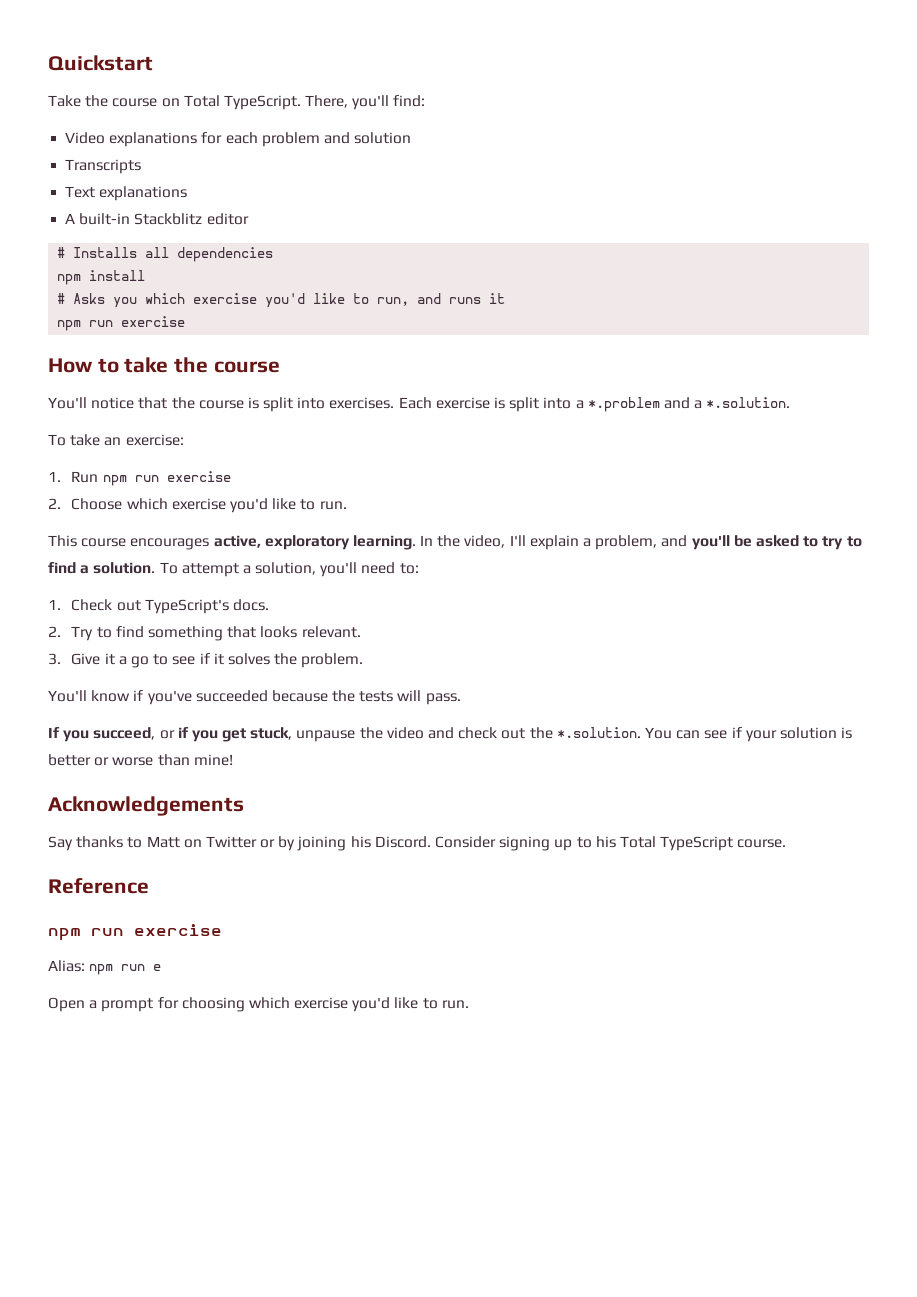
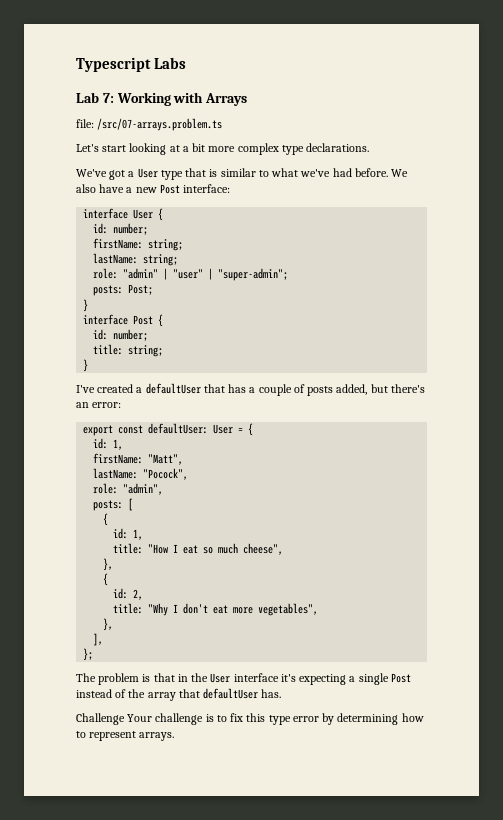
- Quickstart
- Take the course on Total TypeScript. There, you'll find:
- Video explanations for each problem and solution
- Transcripts
- Text explanations
- A built-in Stackblitz editor
- # Installs all dependencies
- npm install
- # Asks you which exercise you'd like to run, and runs it
- npm run exercise
- How to take the course
- You'll notice that the course is split into exercises. Each exercise is split into a *.problem and a *.solution.
- To take an exercise:
- 1. Run npm run exercise
- 2. Choose which exercise you'd like to run.
- This course encourages active, exploratory learning. In the video, I'll explain a problem, and you'll be asked to try to find a solution. To attempt a solution, you'll need to:
- 1. Check out TypeScript's docs.
- 2. Try to find something that looks relevant.
- 3. Give it a go to see if it solves the problem.
- You'll know if you've succeeded because the tests will pass.
- If you succeed, or if you get stuck, unpause the video and check out the *.solution. You can see if your solution is better or worse than mine!
- Acknowledgements
- Say thanks to Matt on Twitter or by joining his Discord. Consider signing up to his Total TypeScript course.
- Reference
- npm run exercise
- Alias: npm run e
- Open a prompt for choosing which exercise you'd like to run.
+ Typescript Labs
+ Lab 7: Working with Arrays
+ file: /src/07-arrays.problem.ts
+ Let's start looking at a bit more complex type declarations.
+ We've got a User type that is similar to what we've had before. We also have a new Post interface:
+ interface User {
+ id: number;
+ firstName: string;
+ lastName: string;
+ role: "admin" | "user" | "super-admin";
+ posts: Post;
+ }
+ interface Post {
+ id: number;
+ title: string;
+ }
+ I've created a defaultUser that has a couple of posts added, but there's an error:
+ export const defaultUser: User = {
+ id: 1,
+ firstName: "Matt",
+ lastName: "Pocock",
+ role: "admin",
+ posts: [
+ {
+ id: 1,
+ title: "How I eat so much cheese",
+ },
+ {
+ id: 2,
+ title: "Why I don't eat more vegetables",
+ },
+ ],
+ };
+ The problem is that in the User interface it's expecting a single Post instead of the array that defaultUser has.
+ Challenge Your challenge is to fix this type error by determining how to represent arrays.

